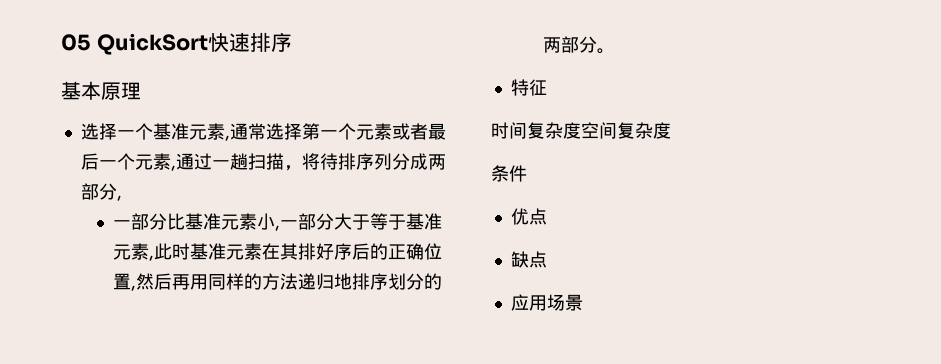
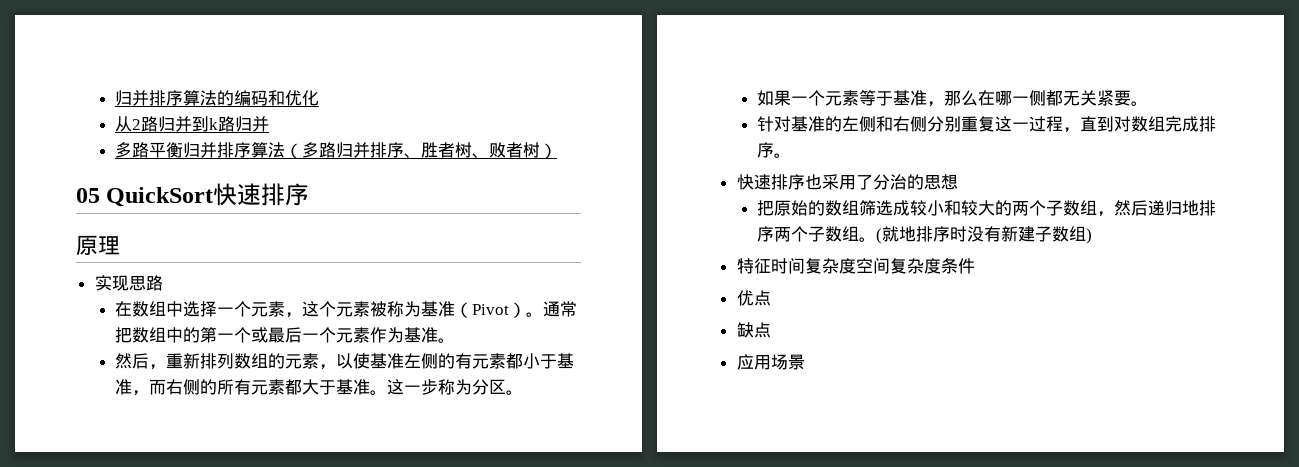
+ 归并排序算法的编码和优化
+ 从2路归并到k路归并
+ 多路平衡归并排序算法（多路归并排序、胜者树、败者树）
- 基本原理
+ 原理
- 选择一个基准元素,通常选择第一个元素或者最后一个元素,通过一趟扫描，将待排序列分成两部分,
- 一部分比基准元素小,一部分大于等于基准元素,此时基准元素在其排好序后的正确位置,然后再用同样的方法递归地排序划分的两部分。
+ 实现思路
+ 在数组中选择一个元素，这个元素被称为基准（Pivot）。通常把数组中的第一个或最后一个元素作为基准。
+ 然后，重新排列数组的元素，以使基准左侧的有元素都小于基准，而右侧的所有元素都大于基准。这一步称为分区。
+ 如果一个元素等于基准，那么在哪一侧都无关紧要。
+ 针对基准的左侧和右侧分别重复这一过程，直到对数组完成排序。
+ 快速排序也采用了分治的思想
+ 把原始的数组筛选成较小和较大的两个子数组，然后递归地排序两个子数组。(就地排序时没有新建子数组)
- 特征
- 时间复杂度空间复杂度
- 条件
+ 特征时间复杂度空间复杂度条件

